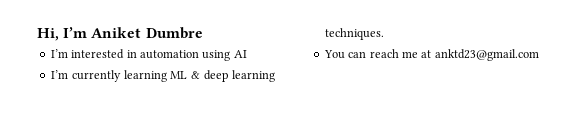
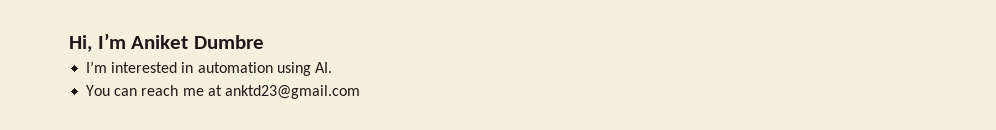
- I’m interested in automation using AI
- I’m currently learning ML & deep learning techniques.
+ I’m interested in automation using AI.

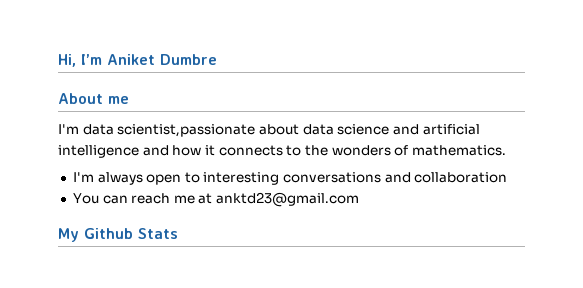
- I’m interested in automation using AI.
+ About me
+ I'm data scientist,passionate about data science and artificial intelligence and how it connects to the wonders of mathematics.
+ I'm always open to interesting conversations and collaboration
+ My Github Stats

